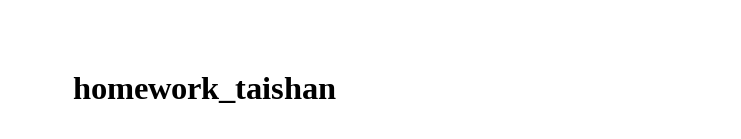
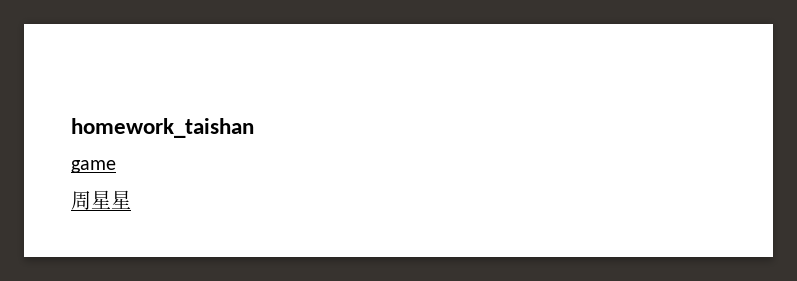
+ game
+ 周星星

